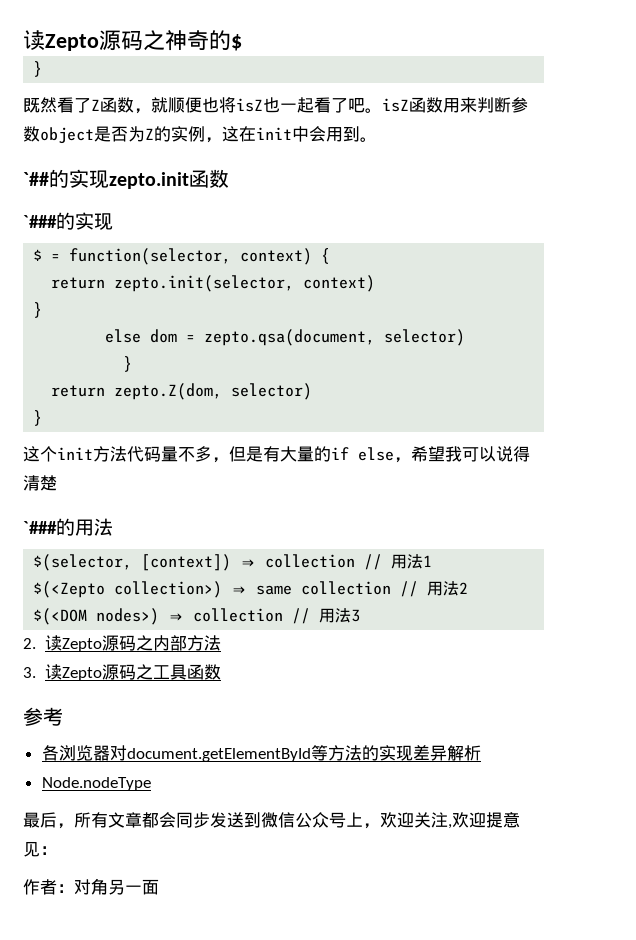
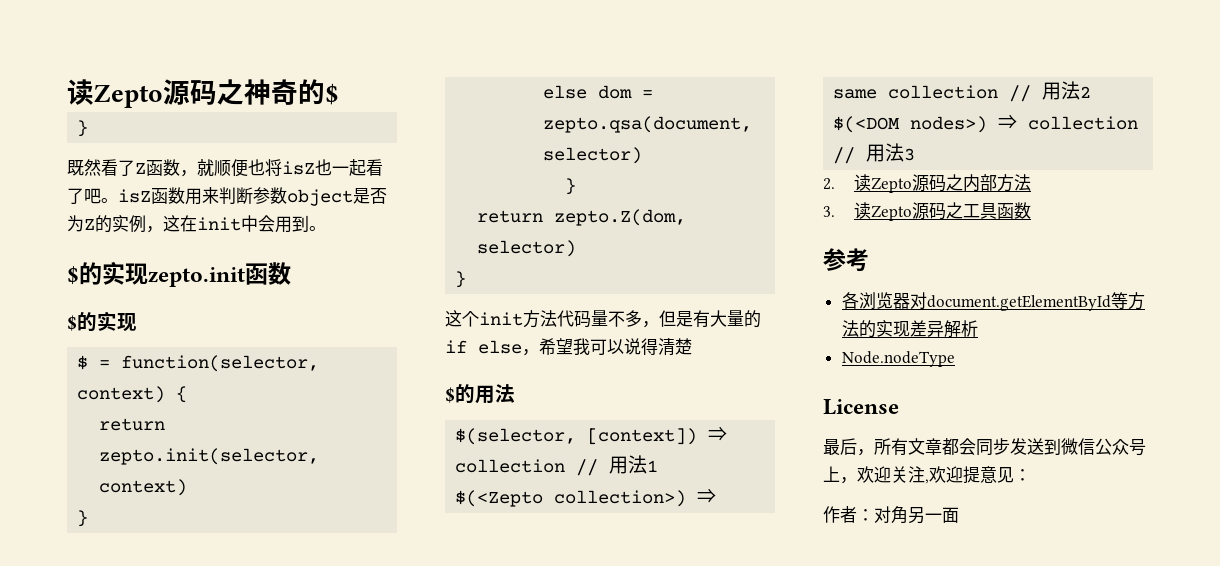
- `##的实现zepto.init函数
- `###的实现
+ $的实现zepto.init函数
+ $的实现
- `###的用法
+ $的用法
+ License

